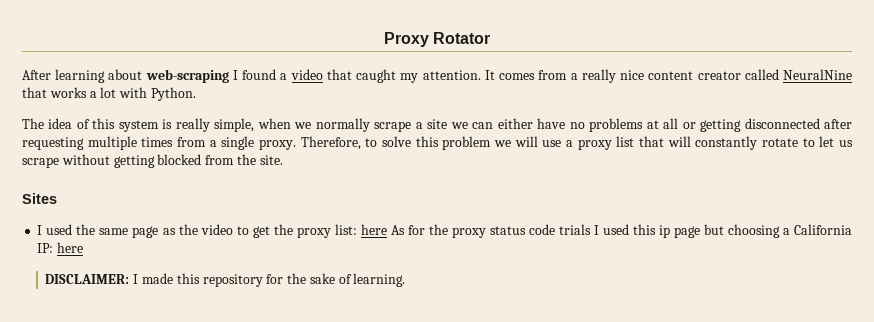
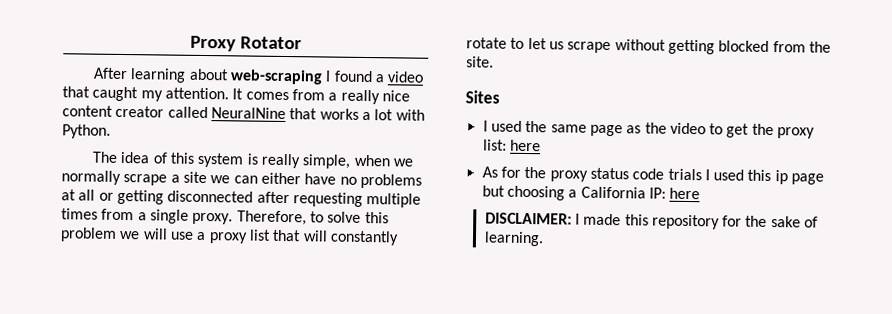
- I used the same page as the video to get the proxy list: here As for the proxy status code trials I used this ip page but choosing a California IP: here
+ I used the same page as the video to get the proxy list: here
+ As for the proxy status code trials I used this ip page but choosing a California IP: here

